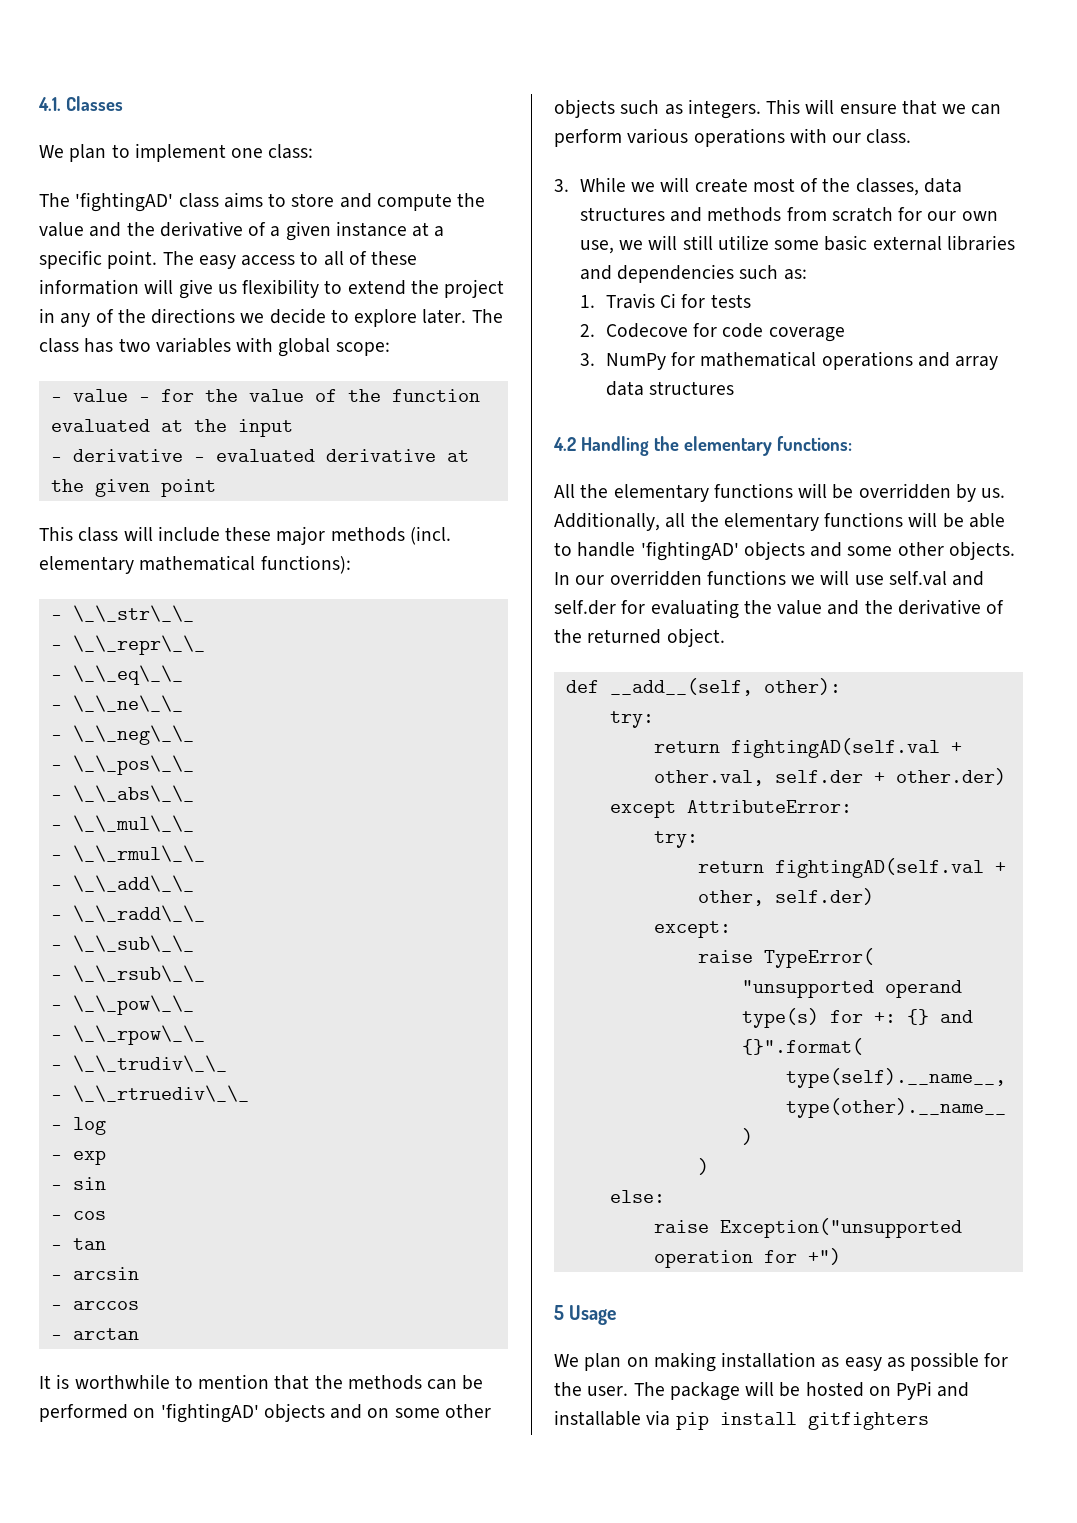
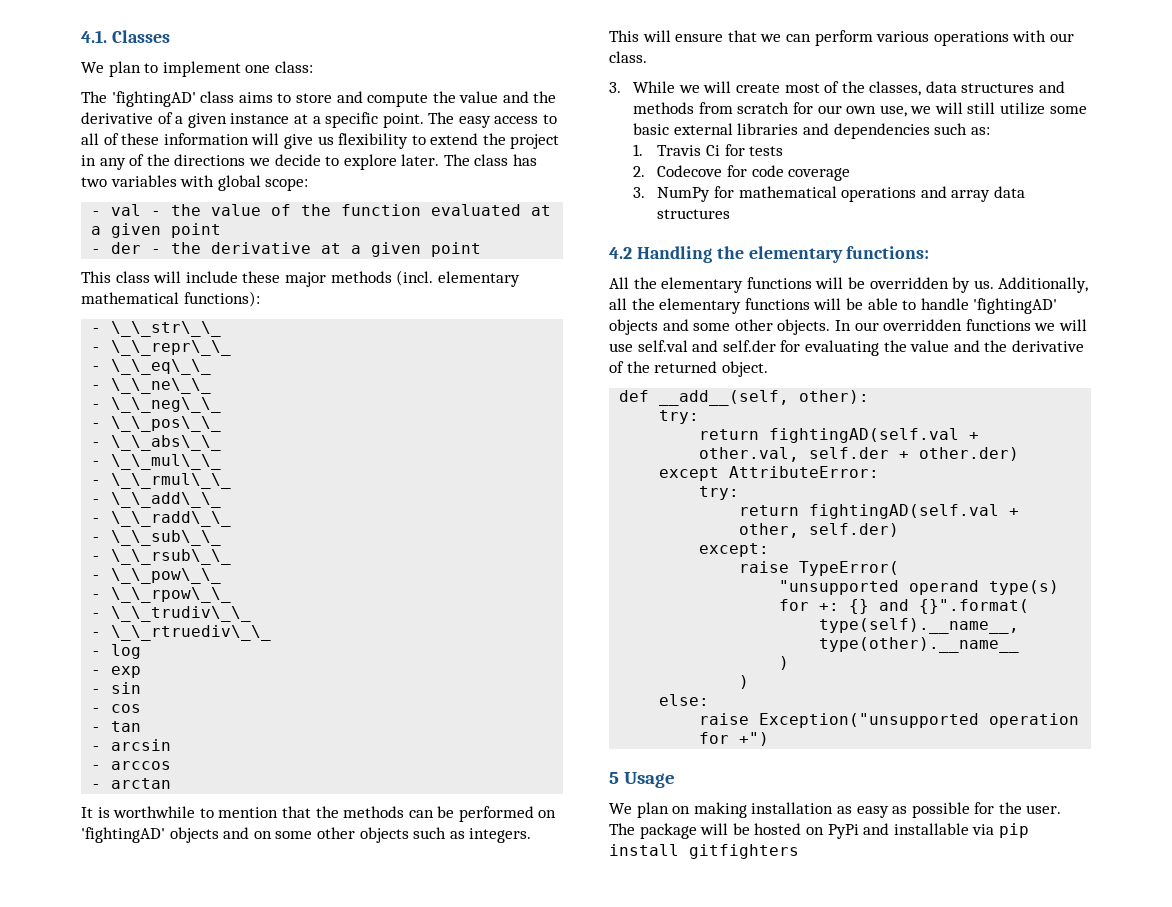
- - value - for the value of the function evaluated at the input
- - derivative - evaluated derivative at the given point
+ - val - the value of the function evaluated at a given point
+ - der - the derivative at a given point

